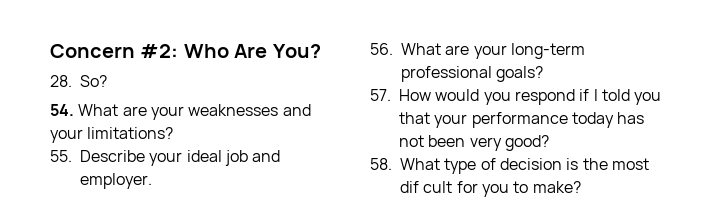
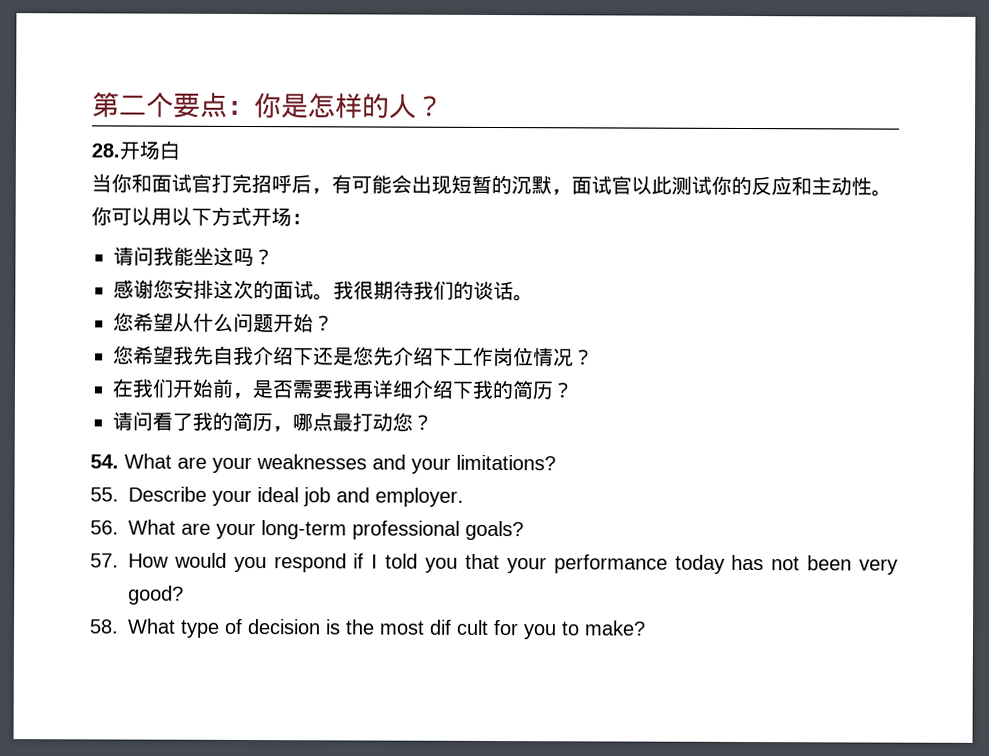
- Concern #2: Who Are You?
- 28. So?
+ 第二个要点：你是怎样的人？
+ 28.开场白
+ 当你和面试官打完招呼后，有可能会出现短暂的沉默，面试官以此测试你的反应和主动性。你可以用以下方式开场：
+ 请问我能坐这吗？
+ 感谢您安排这次的面试。我很期待我们的谈话。
+ 您希望从什么问题开始？
+ 您希望我先自我介绍下还是您先介绍下工作岗位情况？
+ 在我们开始前，是否需要我再详细介绍下我的简历？
+ 请问看了我的简历，哪点最打动您？

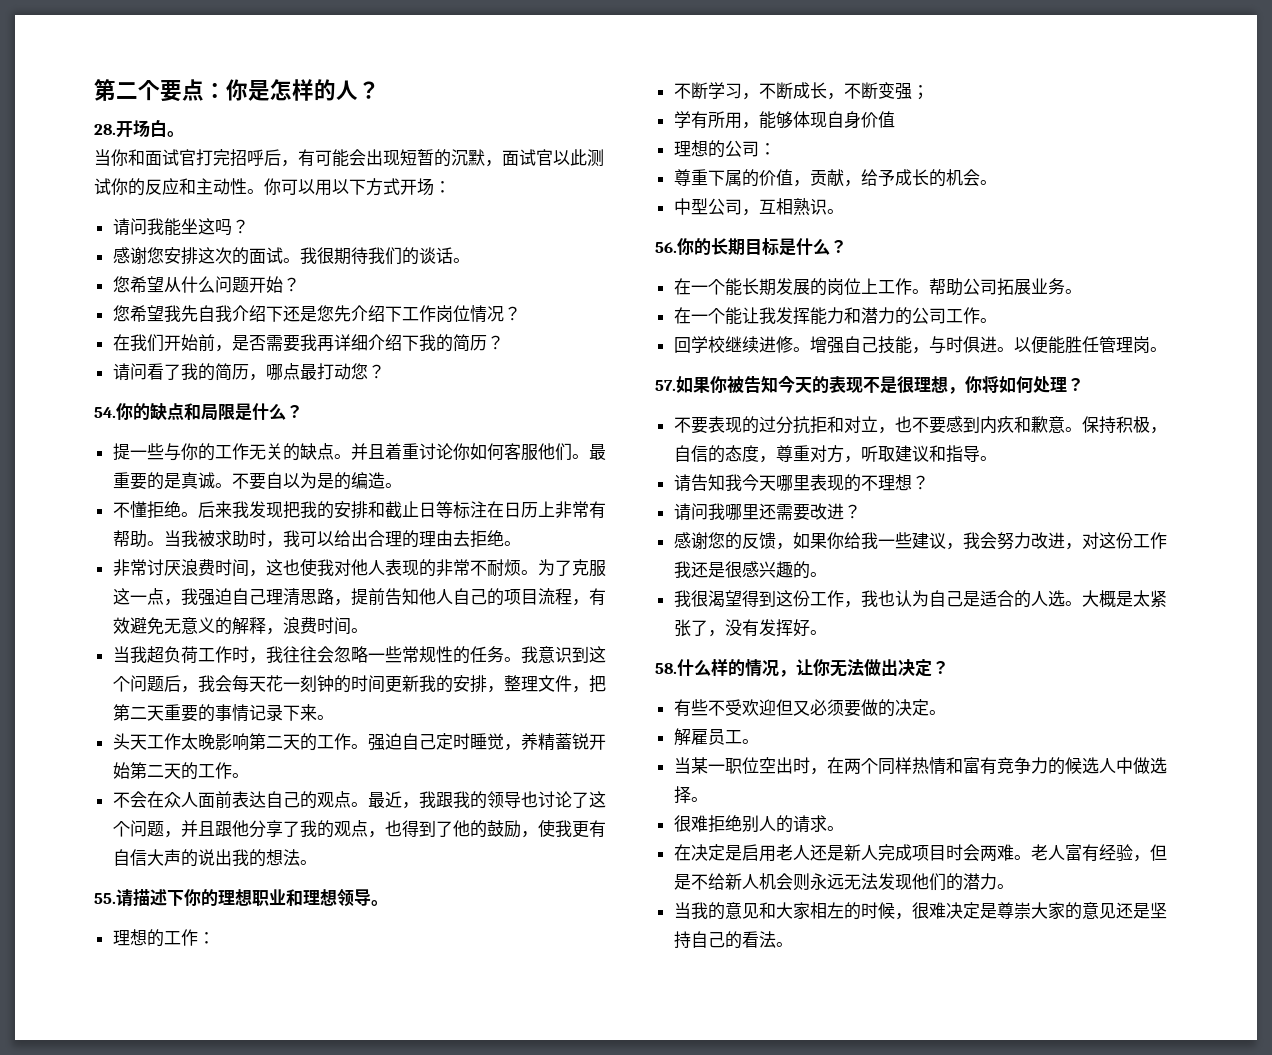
- 28.开场白
+ 28.开场白。
- 54. What are your weaknesses and your limitations?
- 55. Describe your ideal job and employer.
- 56. What are your long-term professional goals?
- 57. How would you respond if I told you that your performance today has not been very good?
- 58. What type of decision is the most dif cult for you to make?
+ 54.你的缺点和局限是什么？
+ 提一些与你的工作无关的缺点。并且着重讨论你如何客服他们。最重要的是真诚。不要自以为是的编造。
+ 不懂拒绝。后来我发现把我的安排和截止日等标注在日历上非常有帮助。当我被求助时，我可以给出合理的理由去拒绝。
+ 非常讨厌浪费时间，这也使我对他人表现的非常不耐烦。为了克服这一点，我强迫自己理清思路，提前告知他人自己的项目流程，有效避免无意义的解释，浪费时间。
+ 当我超负荷工作时，我往往会忽略一些常规性的任务。我意识到这个问题后，我会每天花一刻钟的时间更新我的安排，整理文件，把第二天重要的事情记录下来。
+ 头天工作太晚影响第二天的工作。强迫自己定时睡觉，养精蓄锐开始第二天的工作。
+ 不会在众人面前表达自己的观点。最近，我跟我的领导也讨论了这个问题，并且跟他分享了我的观点，也得到了他的鼓励，使我更有自信大声的说出我的想法。
+ 55.请描述下你的理想职业和理想领导。
+ 理想的工作：
+ 不断学习，不断成长，不断变强；
+ 学有所用，能够体现自身价值
+ 理想的公司：
+ 尊重下属的价值，贡献，给予成长的机会。
+ 中型公司，互相熟识。
+ 56.你的长期目标是什么？
+ 在一个能长期发展的岗位上工作。帮助公司拓展业务。
+ 在一个能让我发挥能力和潜力的公司工作。
+ 回学校继续进修。增强自己技能，与时俱进。以便能胜任管理岗。
+ 57.如果你被告知今天的表现不是很理想，你将如何处理？
+ 不要表现的过分抗拒和对立，也不要感到内疚和歉意。保持积极，自信的态度，尊重对方，听取建议和指导。
+ 请告知我今天哪里表现的不理想？
+ 请问我哪里还需要改进？
+ 感谢您的反馈，如果你给我一些建议，我会努力改进，对这份工作我还是很感兴趣的。
+ 我很渴望得到这份工作，我也认为自己是适合的人选。大概是太紧张了，没有发挥好。
+ 58.什么样的情况，让你无法做出决定？
+ 有些不受欢迎但又必须要做的决定。
+ 解雇员工。
+ 当某一职位空出时，在两个同样热情和富有竞争力的候选人中做选择。
+ 很难拒绝别人的请求。
+ 在决定是启用老人还是新人完成项目时会两难。老人富有经验，但是不给新人机会则永远无法发现他们的潜力。
+ 当我的意见和大家相左的时候，很难决定是尊崇大家的意见还是坚持自己的看法。

